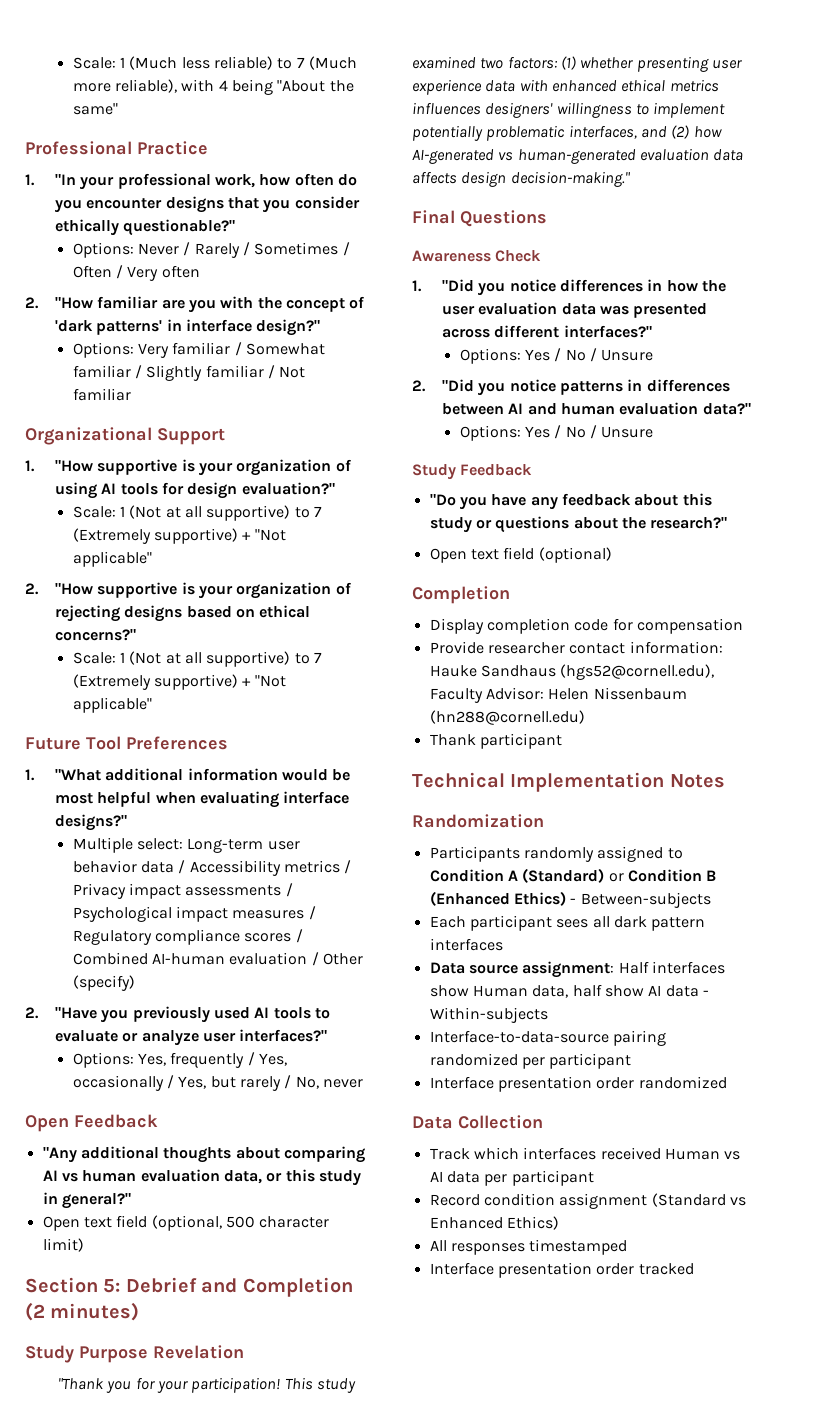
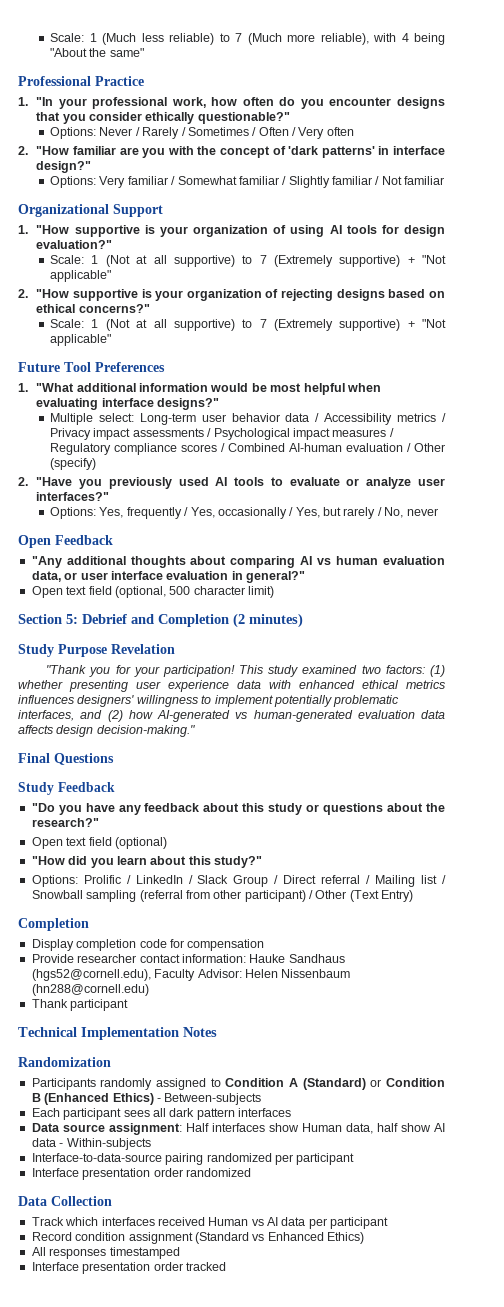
- "Any additional thoughts about comparing AI vs human evaluation data, or this study in general?"
+ "Any additional thoughts about comparing AI vs human evaluation data, or user interface evaluation in general?"
- Awareness Check
- 1. "Did you notice differences in how the user evaluation data was presented across different interfaces?"
- Options: Yes / No / Unsure
- 2. "Did you notice patterns in differences between AI and human evaluation data?"
- Options: Yes / No / Unsure
+ "How did you learn about this study?"
+ Options: Prolific / LinkedIn / Slack Group / Direct referral / Mailing list / Snowball sampling (referral from other participant) / Other (Text Entry)

